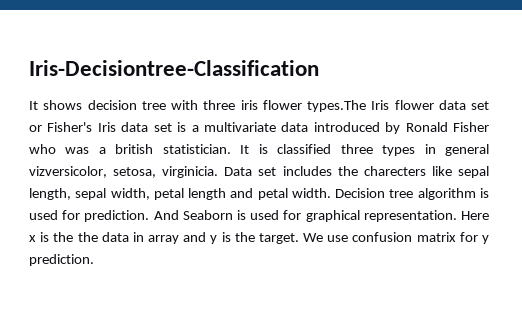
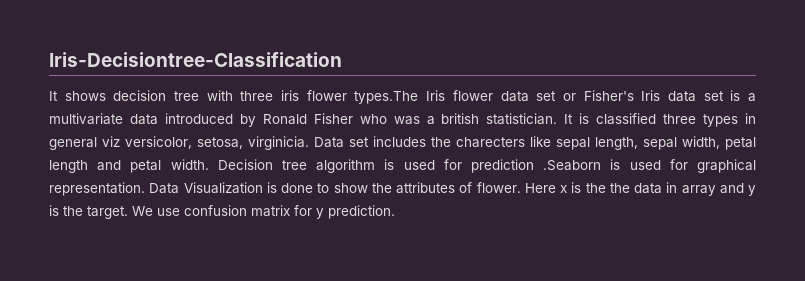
- It is classified three types in general vizversicolor, setosa, virginicia.
+ It is classified three types in general viz versicolor, setosa, virginicia.
- Decision tree algorithm is used for prediction. And Seaborn is used for graphical representation.
+ Decision tree algorithm is used for prediction .Seaborn is used for graphical representation.
+ Data Visualization is done to show the attributes of flower.

